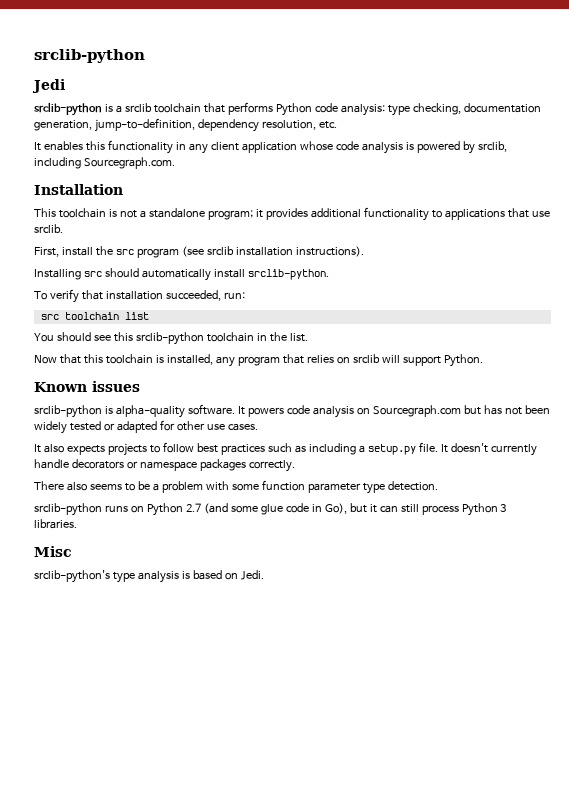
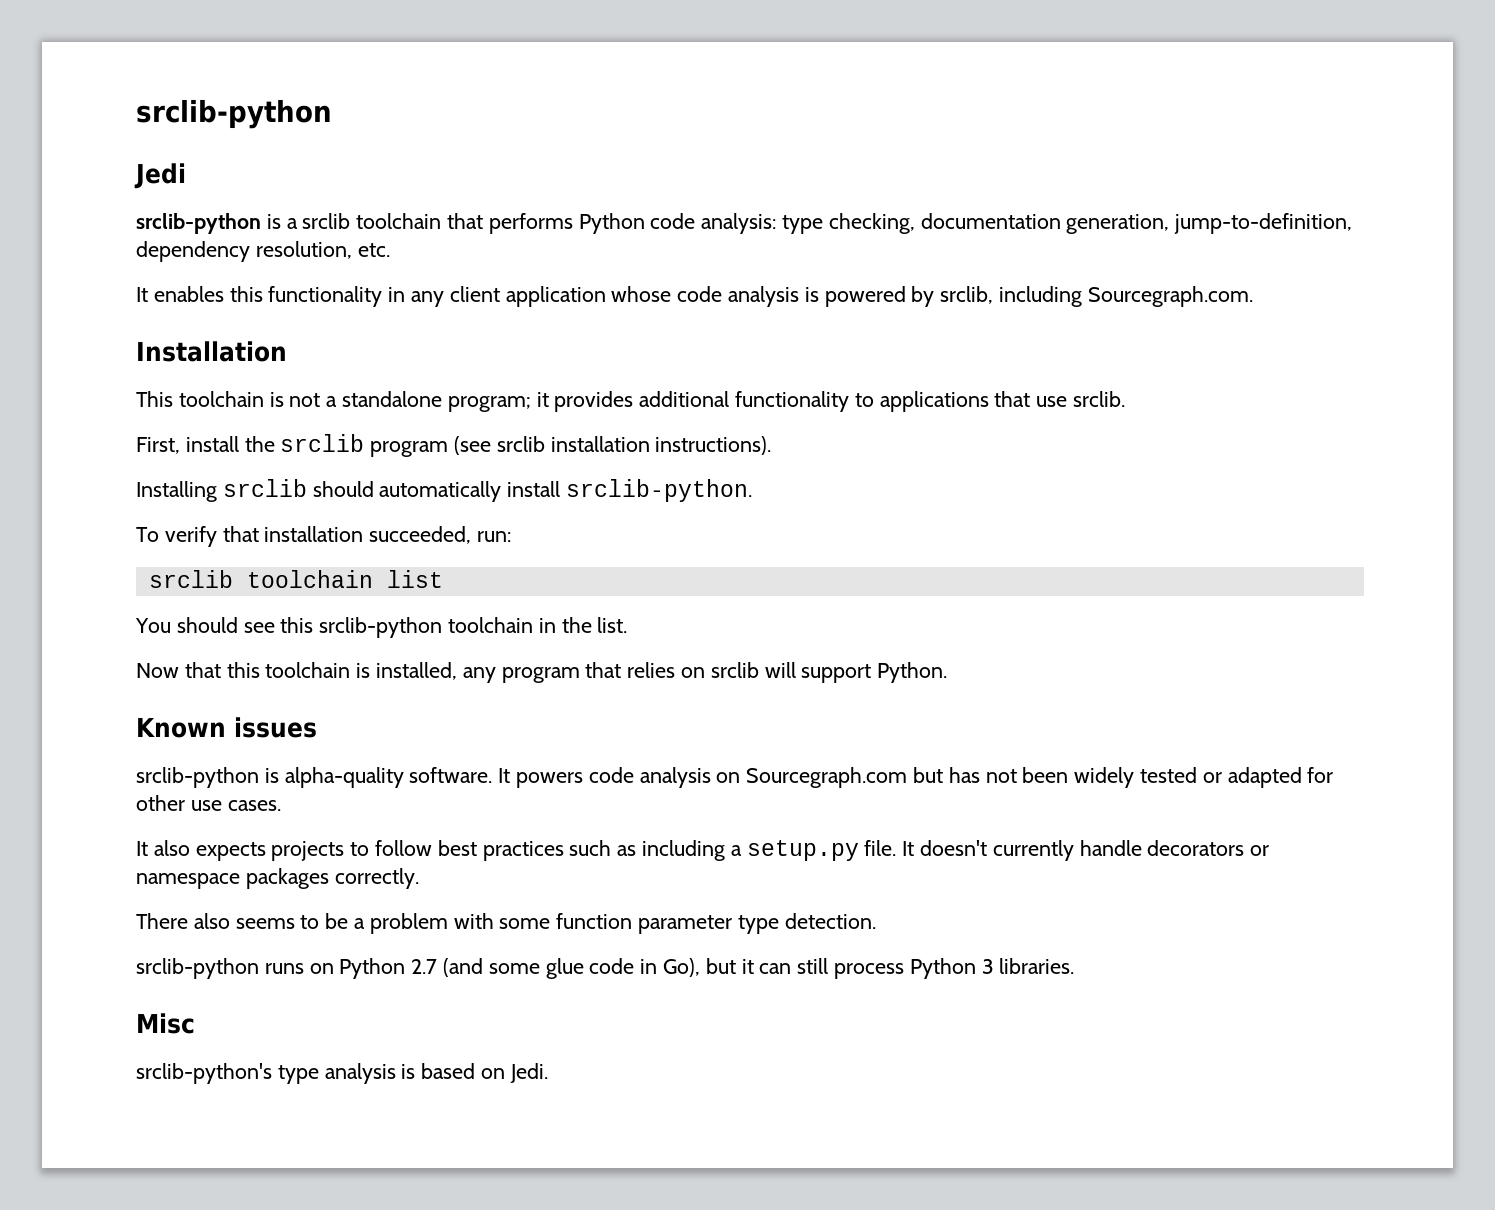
- First, install the src program (see srclib installation instructions).
+ First, install the srclib program (see srclib installation instructions).
- Installing src should automatically install srclib-python.
+ Installing srclib should automatically install srclib-python.
- src toolchain list
+ srclib toolchain list

